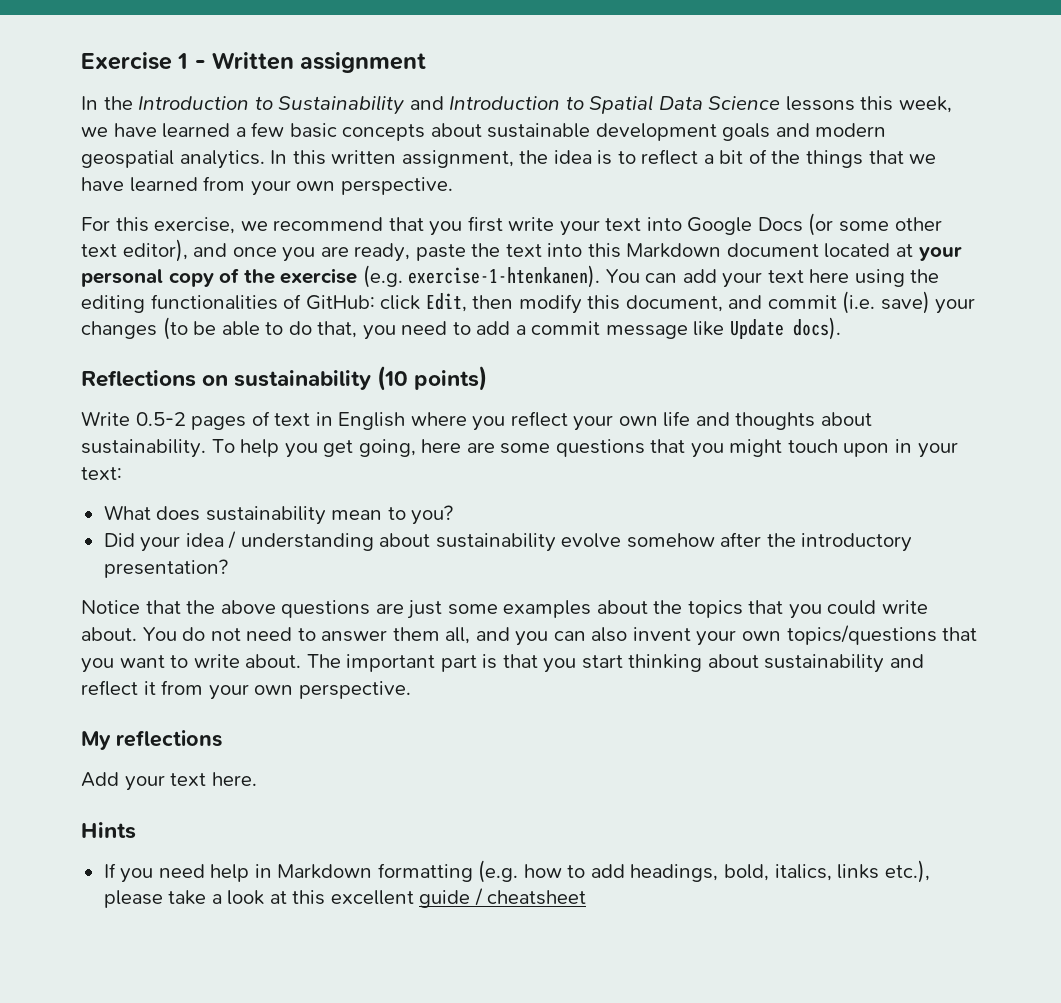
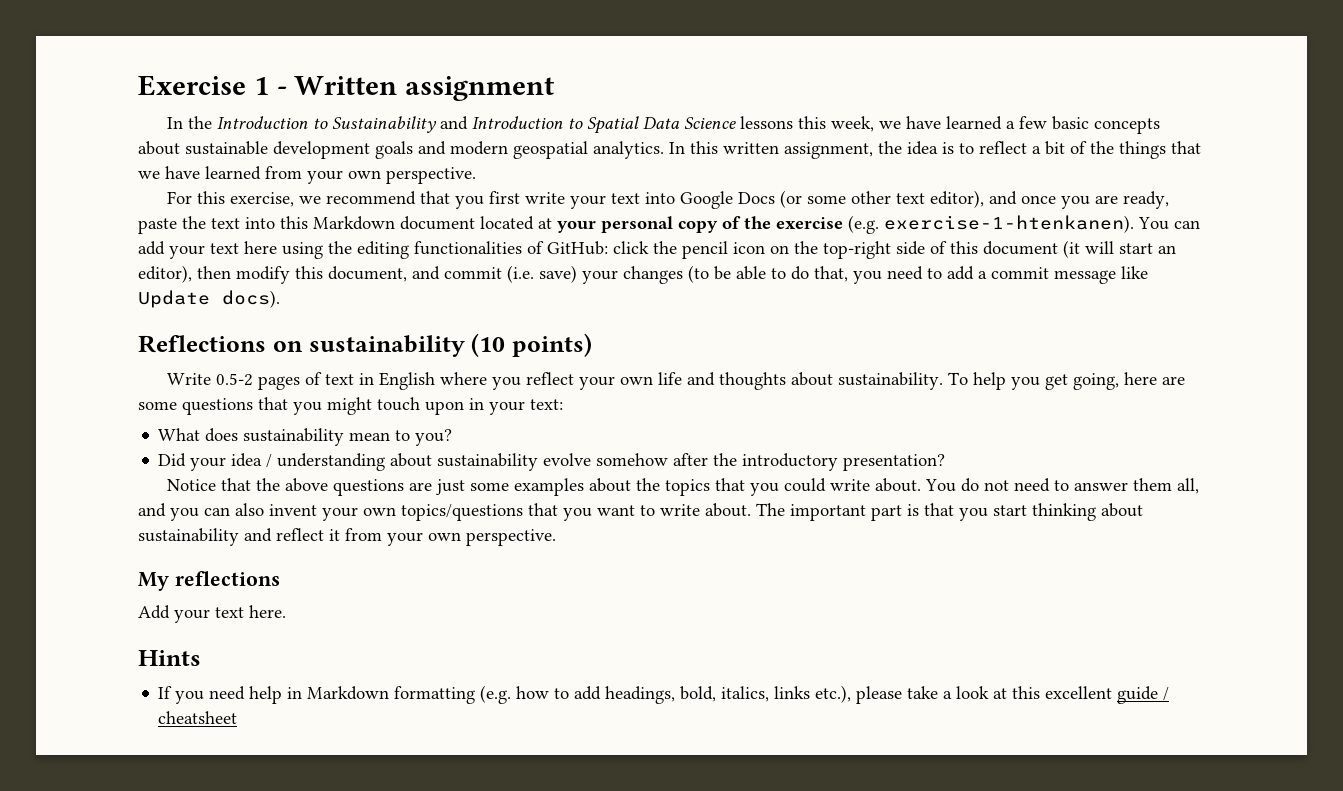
- You can add your text here using the editing functionalities of GitHub: click Edit, then modify this document, and commit (i.e. save) your changes (to be able to do that, you need to add a commit message like Update docs).
+ You can add your text here using the editing functionalities of GitHub: click the pencil icon on the top-right side of this document (it will start an editor), then modify this document, and commit (i.e. save) your changes (to be able to do that, you need to add a commit message like Update docs).

